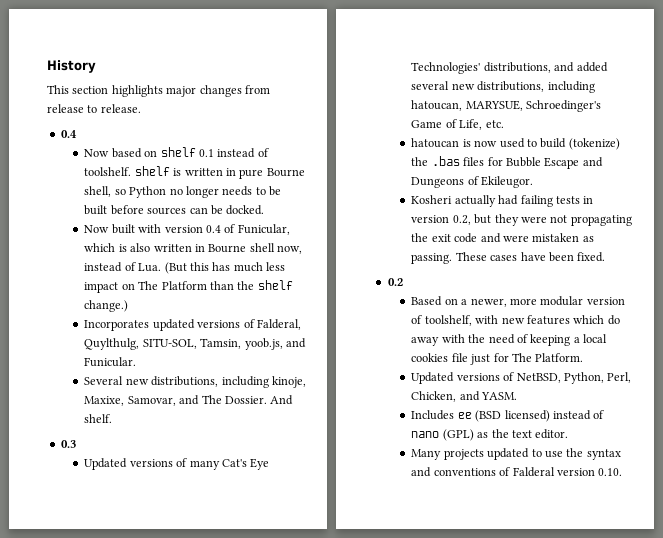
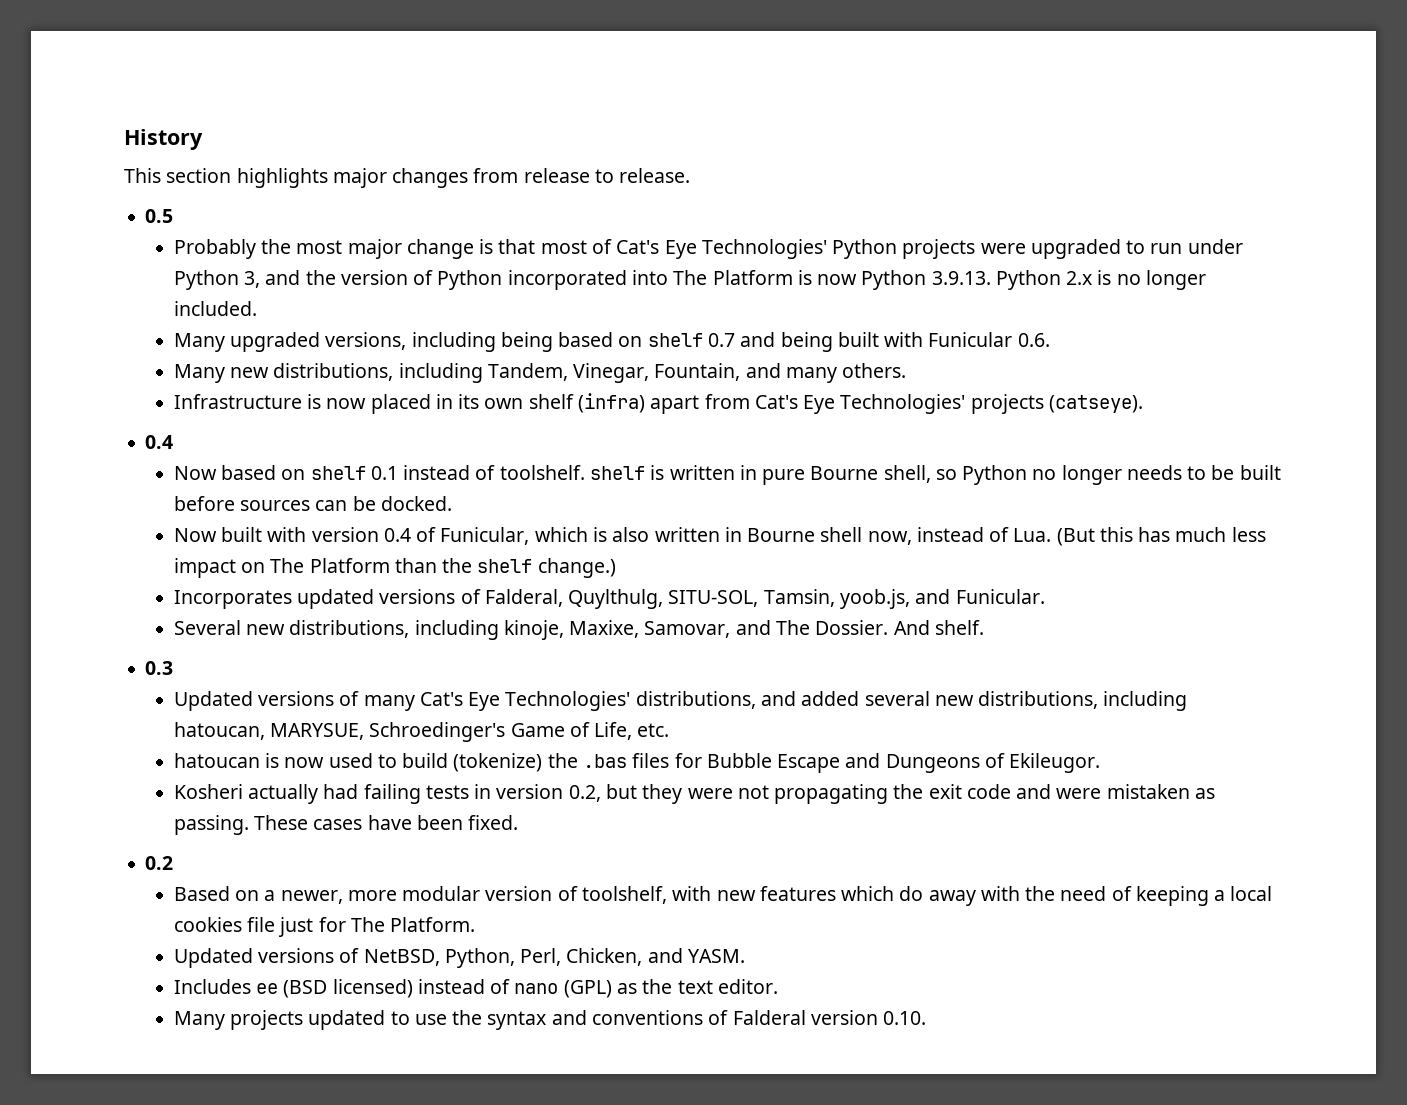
+ 0.5
+ Probably the most major change is that most of Cat's Eye Technologies' Python projects were upgraded to run under Python 3, and the version of Python incorporated into The Platform is now Python 3.9.13. Python 2.x is no longer included.
+ Many upgraded versions, including being based on shelf 0.7 and being built with Funicular 0.6.
+ Many new distributions, including Tandem, Vinegar, Fountain, and many others.
+ Infrastructure is now placed in its own shelf (infra) apart from Cat's Eye Technologies' projects (catseye).

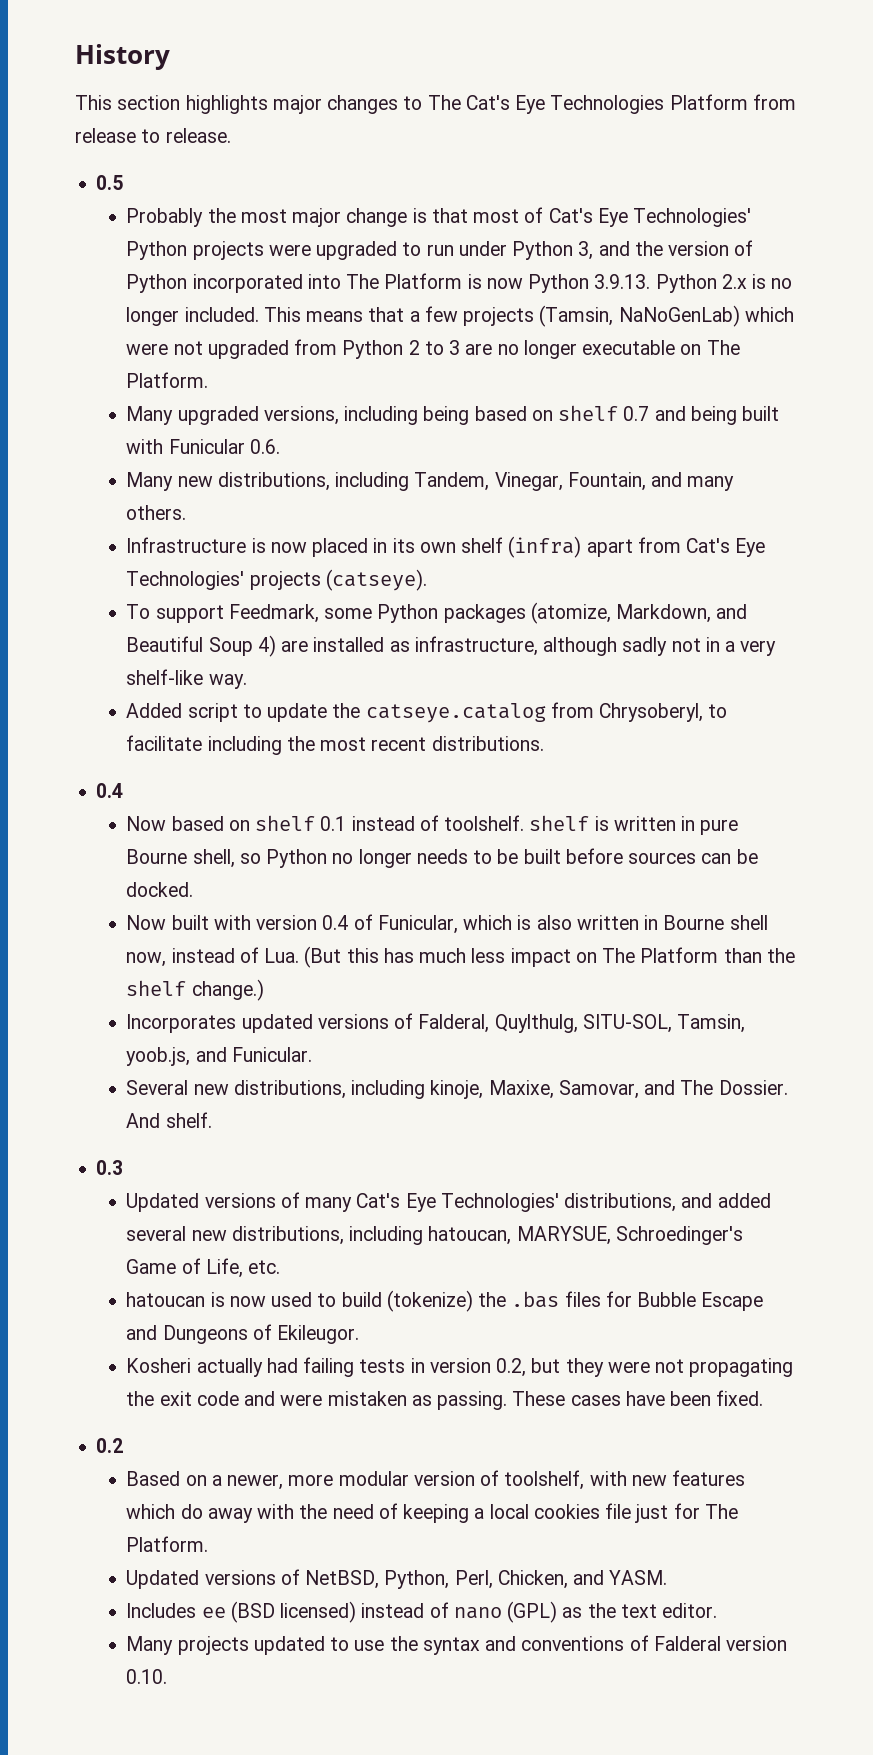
- This section highlights major changes from release to release.
+ This section highlights major changes to The Cat's Eye Technologies Platform from release to release.
+ This means that a few projects (Tamsin, NaNoGenLab) which were not upgraded from Python 2 to 3 are no longer executable on The Platform.
+ To support Feedmark, some Python packages (atomize, Markdown, and Beautiful Soup 4) are installed as infrastructure, although sadly not in a very shelf-like way.
+ Added script to update the catseye.catalog from Chrysoberyl, to facilitate including the most recent distributions.

